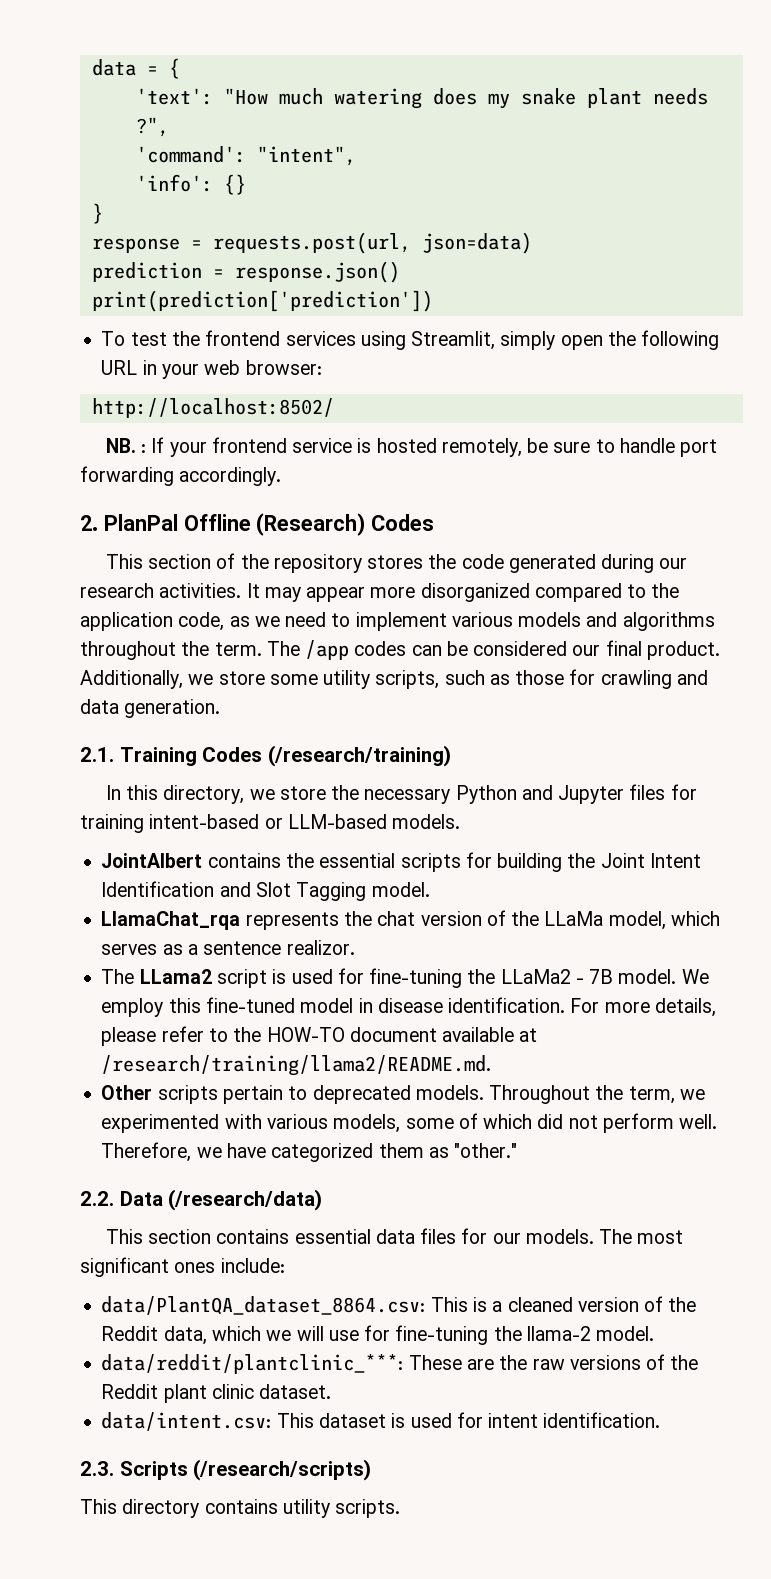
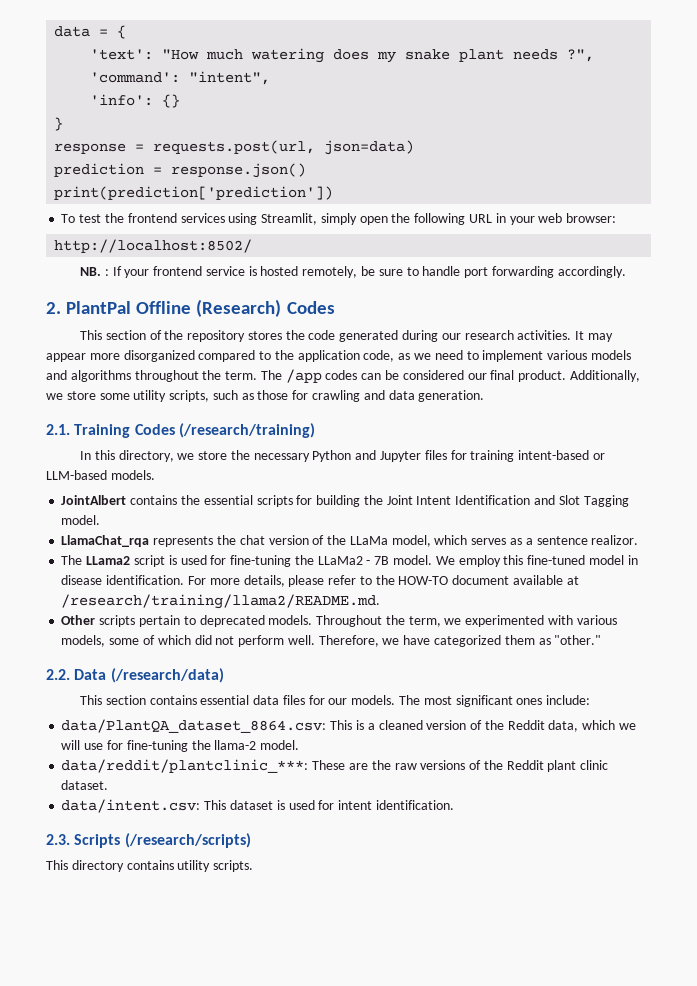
- 2. PlanPal Offline (Research) Codes
+ 2. PlantPal Offline (Research) Codes

